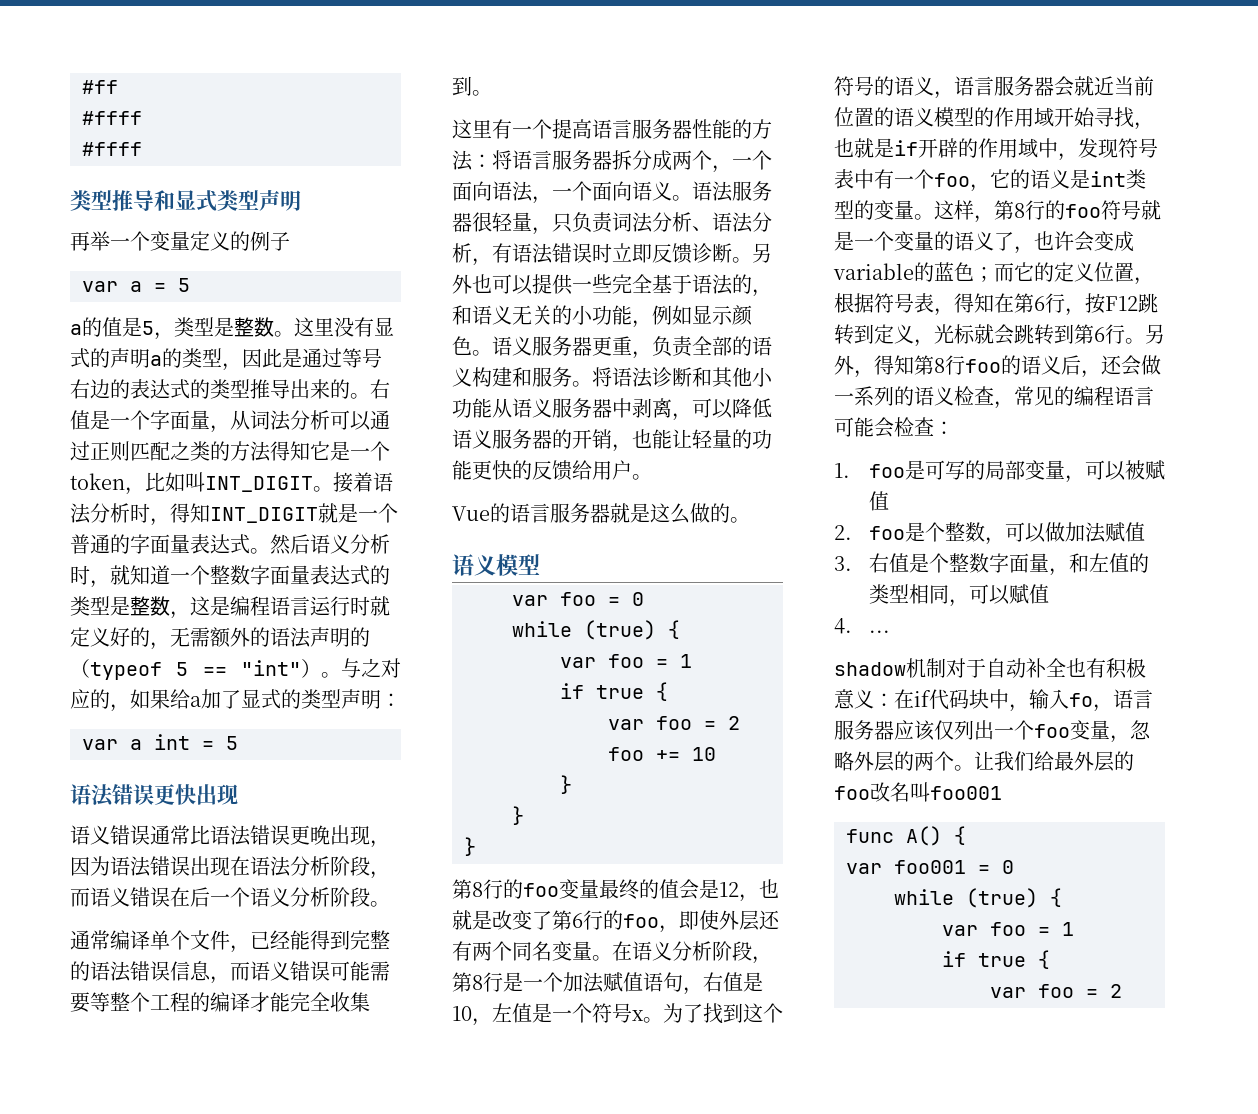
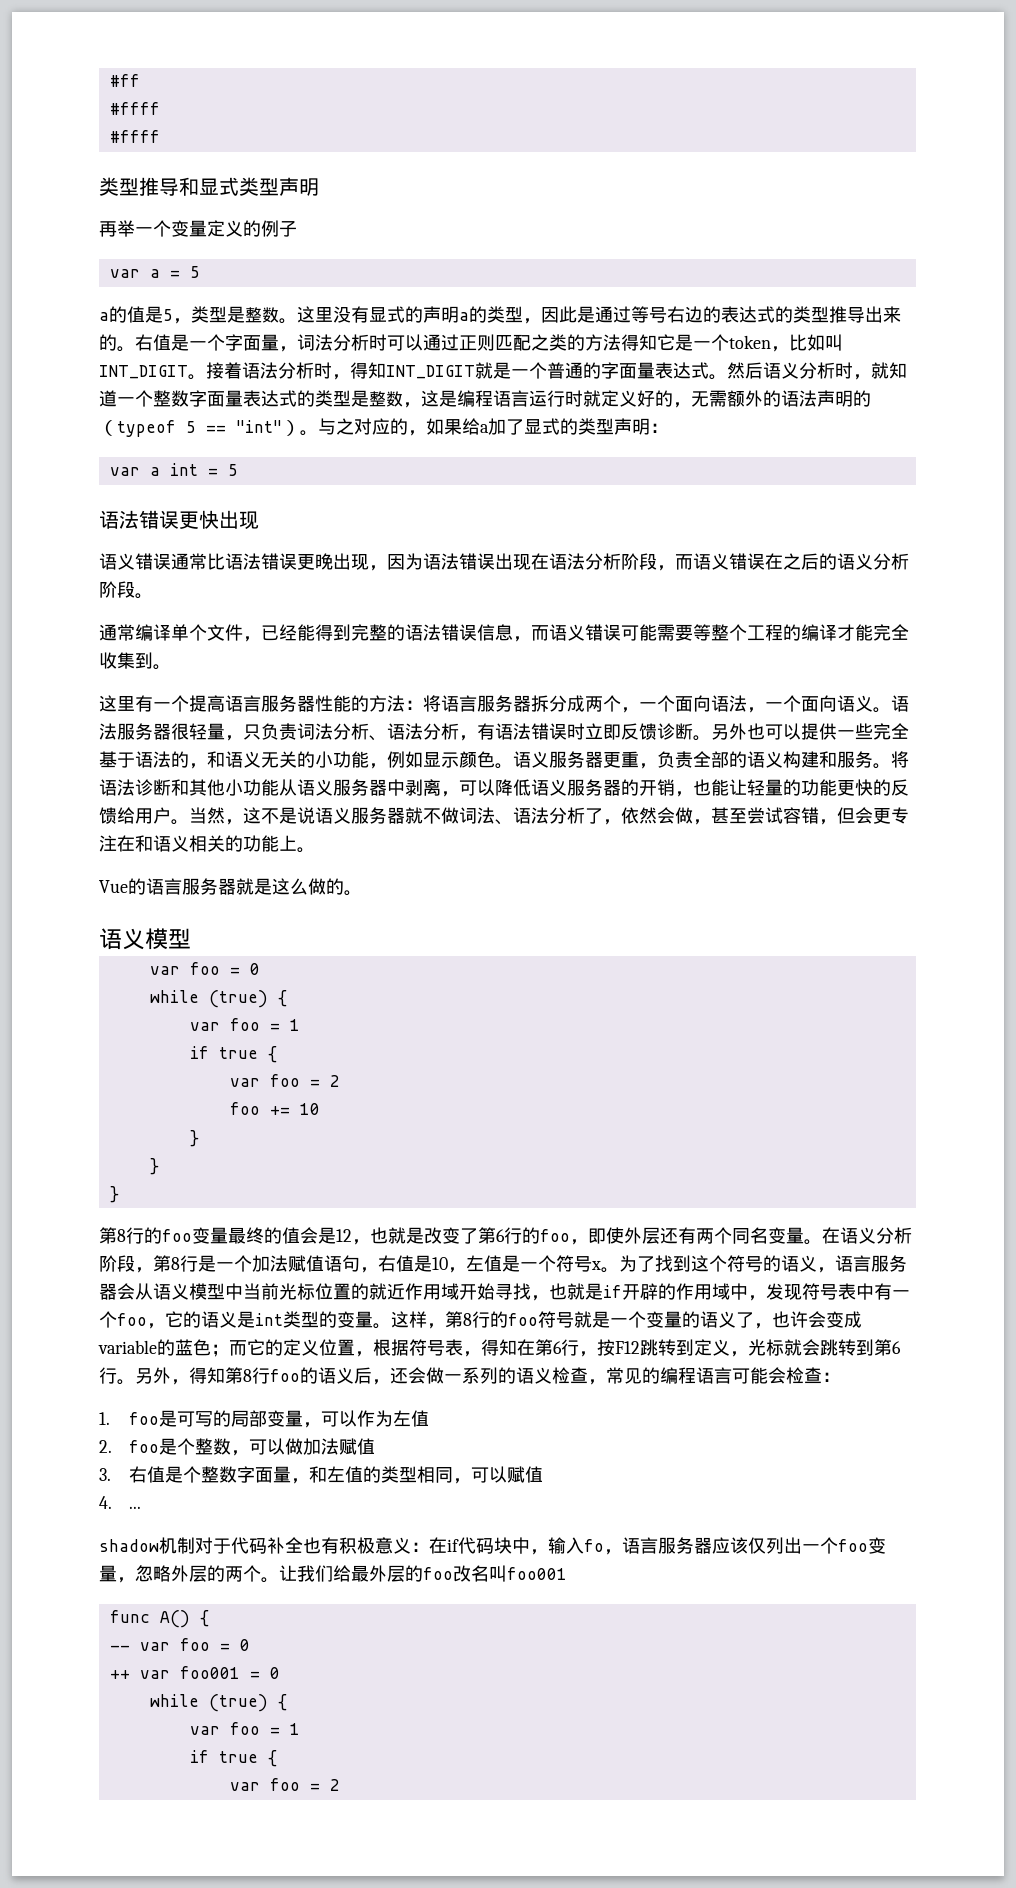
- 右值是一个字面量，从词法分析可以通过正则匹配之类的方法得知它是一个token，比如叫INT_DIGIT。
+ 右值是一个字面量，词法分析时可以通过正则匹配之类的方法得知它是一个token，比如叫INT_DIGIT。
- 语义错误通常比语法错误更晚出现，因为语法错误出现在语法分析阶段，而语义错误在后一个语义分析阶段。
+ 语义错误通常比语法错误更晚出现，因为语法错误出现在语法分析阶段，而语义错误在之后的语义分析阶段。
+ 当然，这不是说语义服务器就不做词法、语法分析了，依然会做，甚至尝试容错，但会更专注在和语义相关的功能上。
- 为了找到这个符号的语义，语言服务器会就近当前位置的语义模型的作用域开始寻找，也就是if开辟的作用域中，发现符号表中有一个foo，它的语义是int类型的变量。
+ 为了找到这个符号的语义，语言服务器会从语义模型中当前光标位置的就近作用域开始寻找，也就是if开辟的作用域中，发现符号表中有一个foo，它的语义是int类型的变量。
- 1. foo是可写的局部变量，可以被赋值
+ 1. foo是可写的局部变量，可以作为左值
- shadow机制对于自动补全也有积极意义：在if代码块中，输入fo，语言服务器应该仅列出一个foo变量，忽略外层的两个。
+ shadow机制对于代码补全也有积极意义：在if代码块中，输入fo，语言服务器应该仅列出一个foo变量，忽略外层的两个。
- var foo001 = 0
+ -- var foo = 0
+ ++ var foo001 = 0

